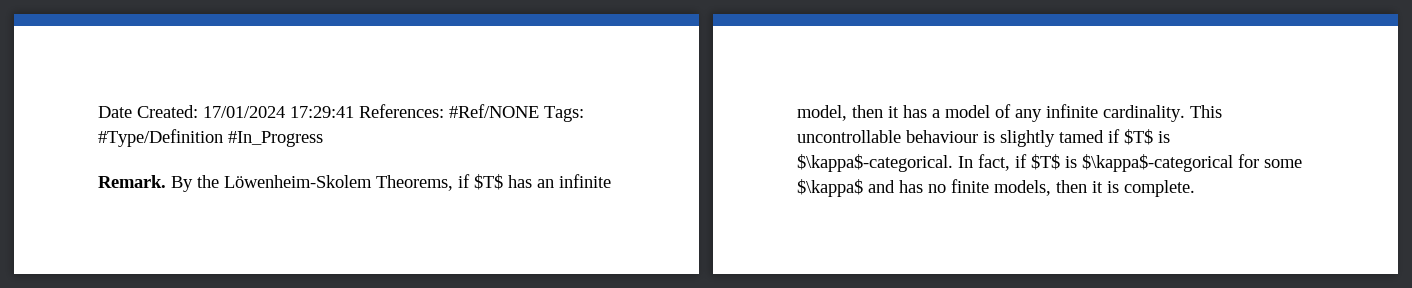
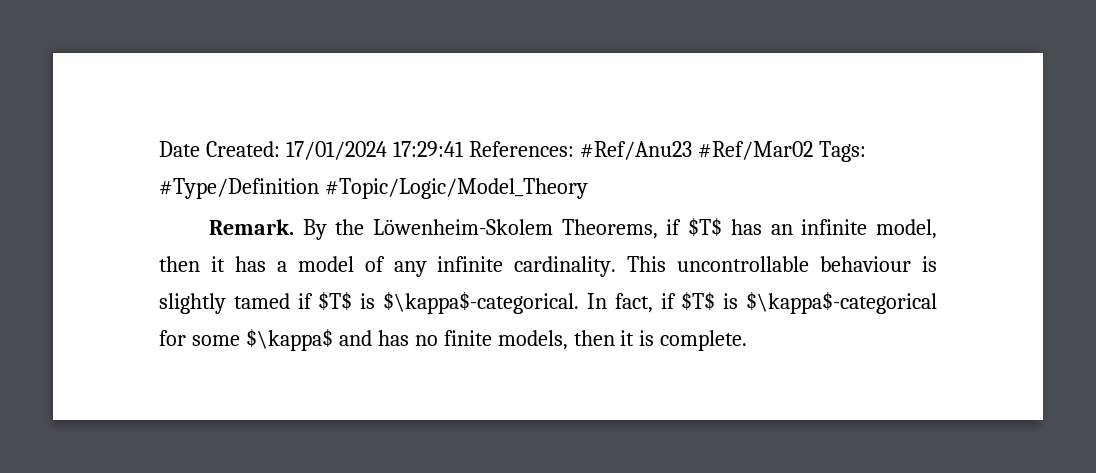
- Date Created: 17/01/2024 17:29:41 References: #Ref/NONE Tags: #Type/Definition #In_Progress
+ Date Created: 17/01/2024 17:29:41 References: #Ref/Anu23 #Ref/Mar02 Tags: #Type/Definition #Topic/Logic/Model_Theory

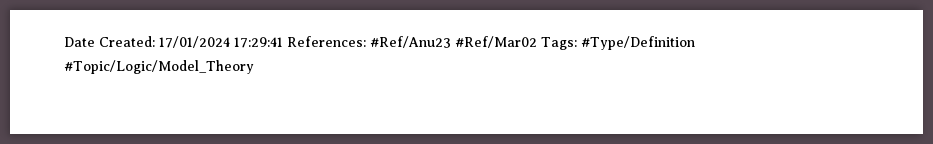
- Remark. By the Löwenheim-Skolem Theorems, if $T$ has an infinite model, then it has a model of any infinite cardinality. This uncontrollable behaviour is slightly tamed if $T$ is $\kappa$-categorical. In fact, if $T$ is $\kappa$-categorical for some $\kappa$ and has no finite models, then it is complete.

